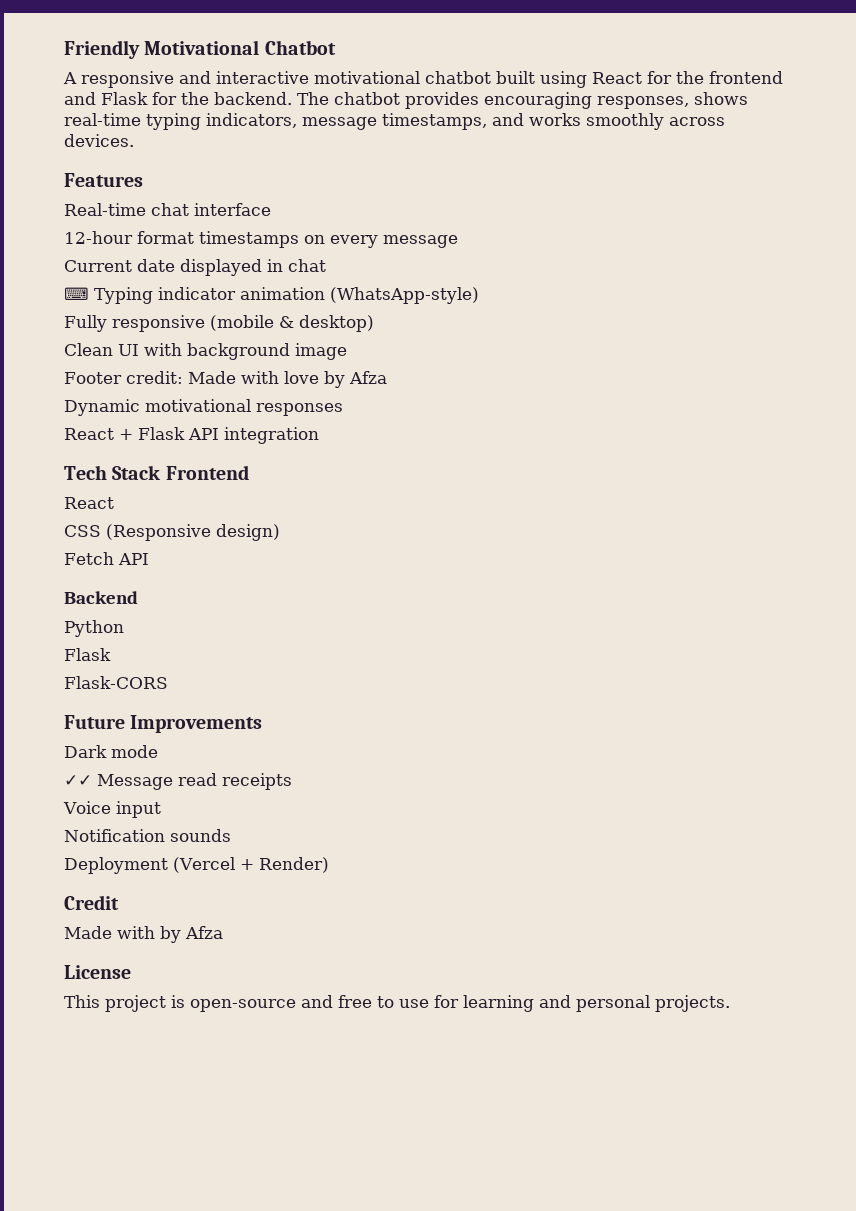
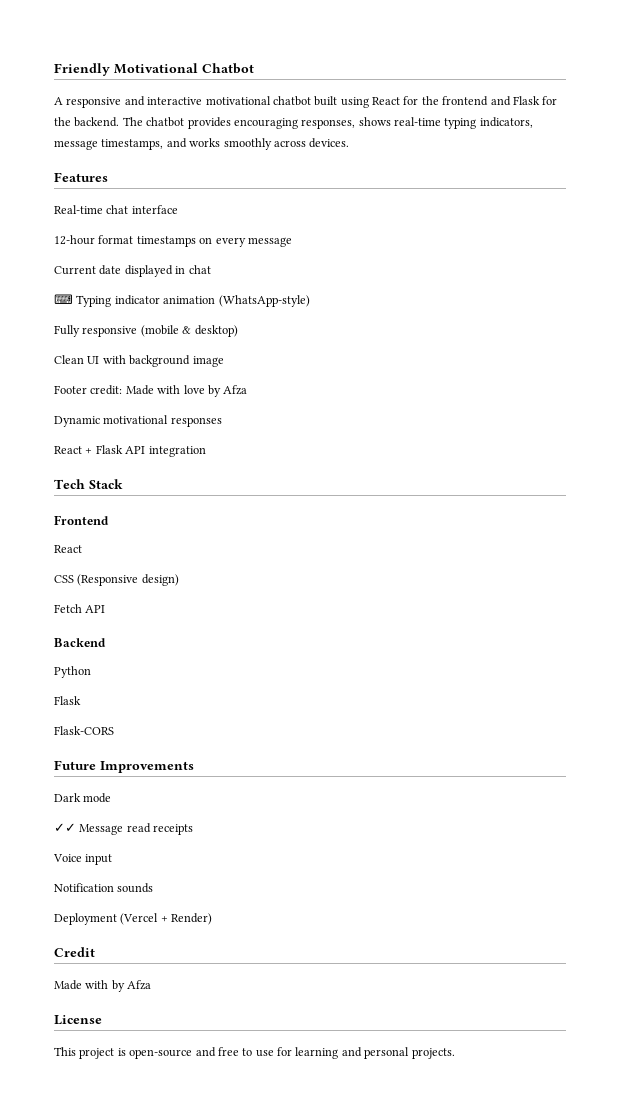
- Tech Stack Frontend
+ Tech Stack
+ Frontend

